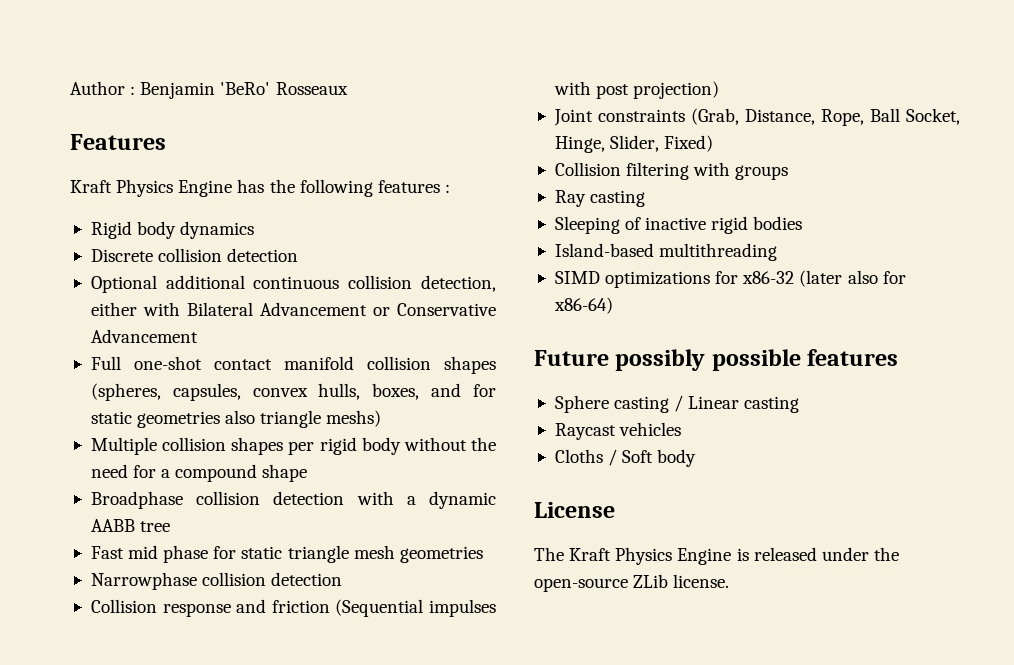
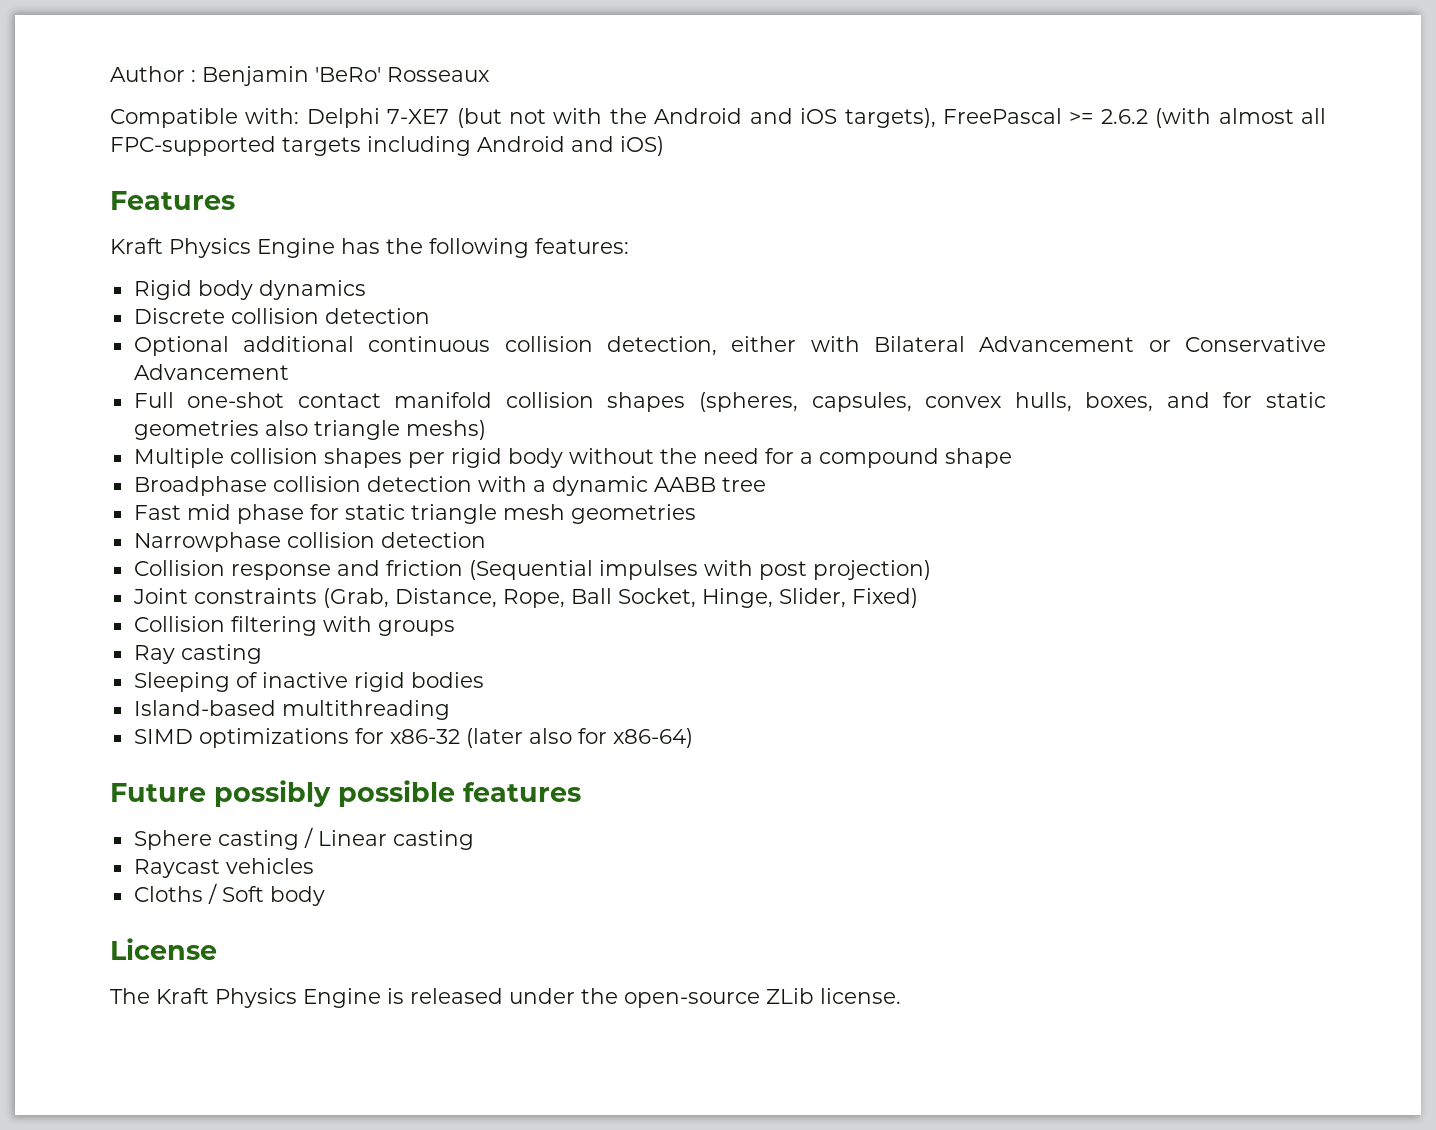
+ Compatible with: Delphi 7-XE7 (but not with the Android and iOS targets), FreePascal >= 2.6.2 (with almost all FPC-supported targets including Android and iOS)
- Kraft Physics Engine has the following features :
+ Kraft Physics Engine has the following features:

